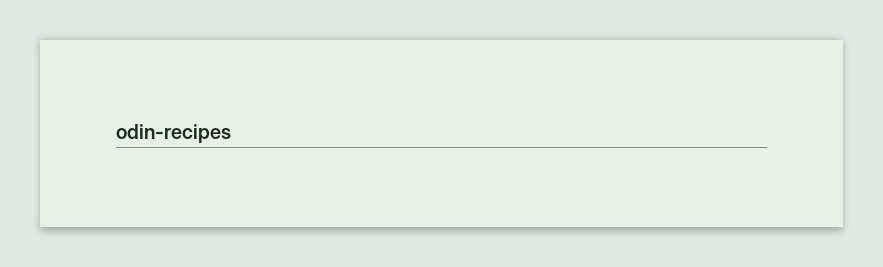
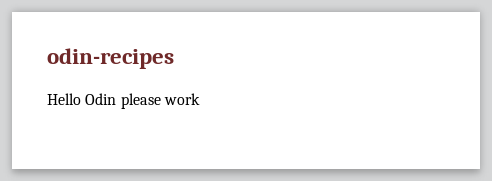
+ Hello Odin please work

